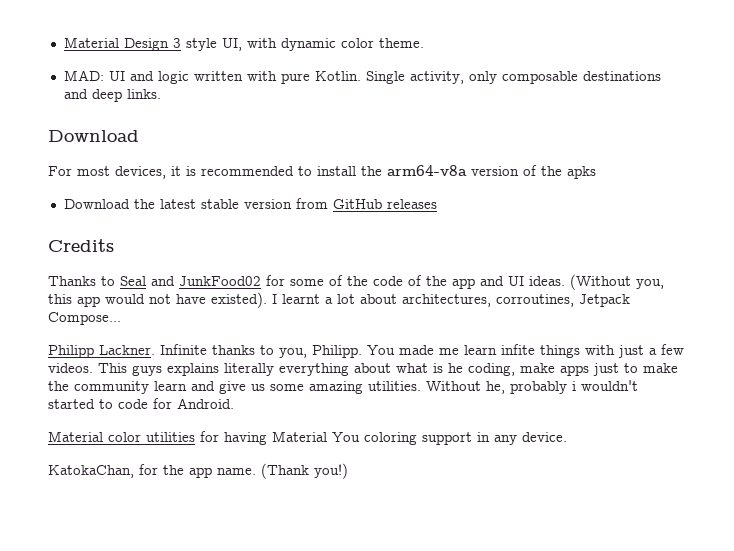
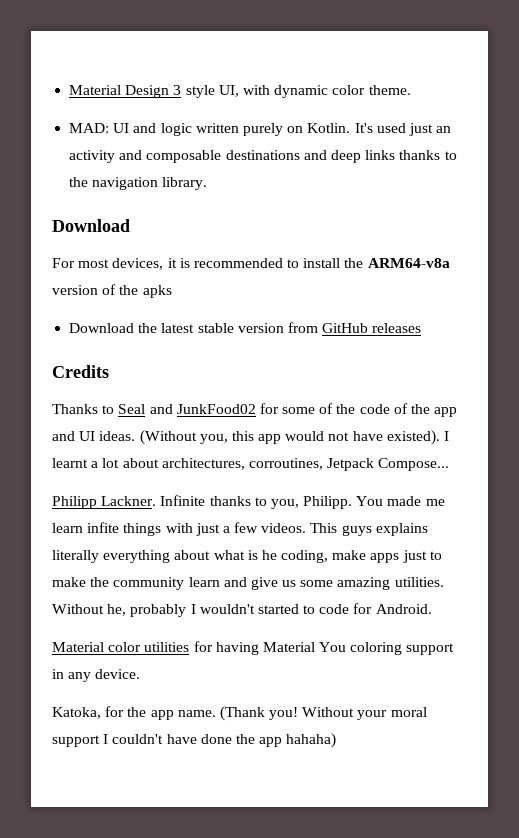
- MAD: UI and logic written with pure Kotlin. Single activity, only composable destinations and deep links.
+ MAD: UI and logic written purely on Kotlin. It's used just an activity and composable destinations and deep links thanks to the navigation library.
- For most devices, it is recommended to install the arm64-v8a version of the apks
+ For most devices, it is recommended to install the ARM64-v8a version of the apks
- Without he, probably i wouldn't started to code for Android.
+ Without he, probably I wouldn't started to code for Android.
- KatokaChan, for the app name.
+ Katoka, for the app name.
- (Thank you!)
+ (Thank you! Without your moral support I couldn't have done the app hahaha)

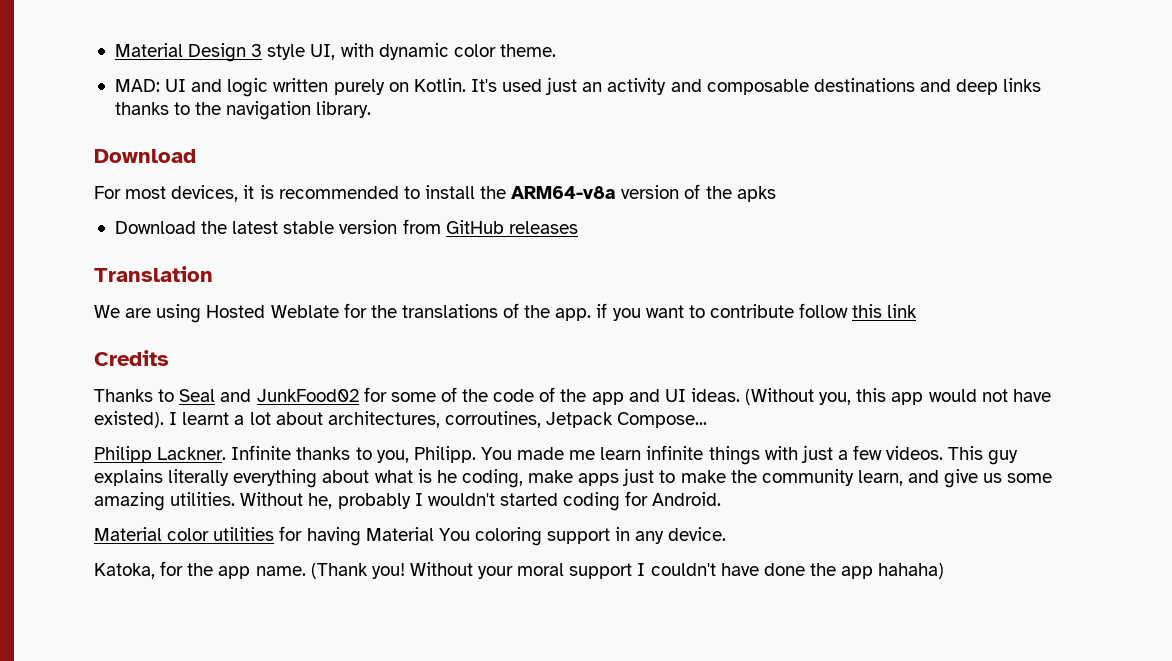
+ Translation
+ We are using Hosted Weblate for the translations of the app. if you want to contribute follow this link
- You made me learn infite things with just a few videos.
+ You made me learn infinite things with just a few videos.
- This guys explains literally everything about what is he coding, make apps just to make the community learn and give us some amazing utilities.
+ This guy explains literally everything about what is he coding, make apps just to make the community learn, and give us some amazing utilities.
- Without he, probably I wouldn't started to code for Android.
+ Without he, probably I wouldn't started coding for Android.

